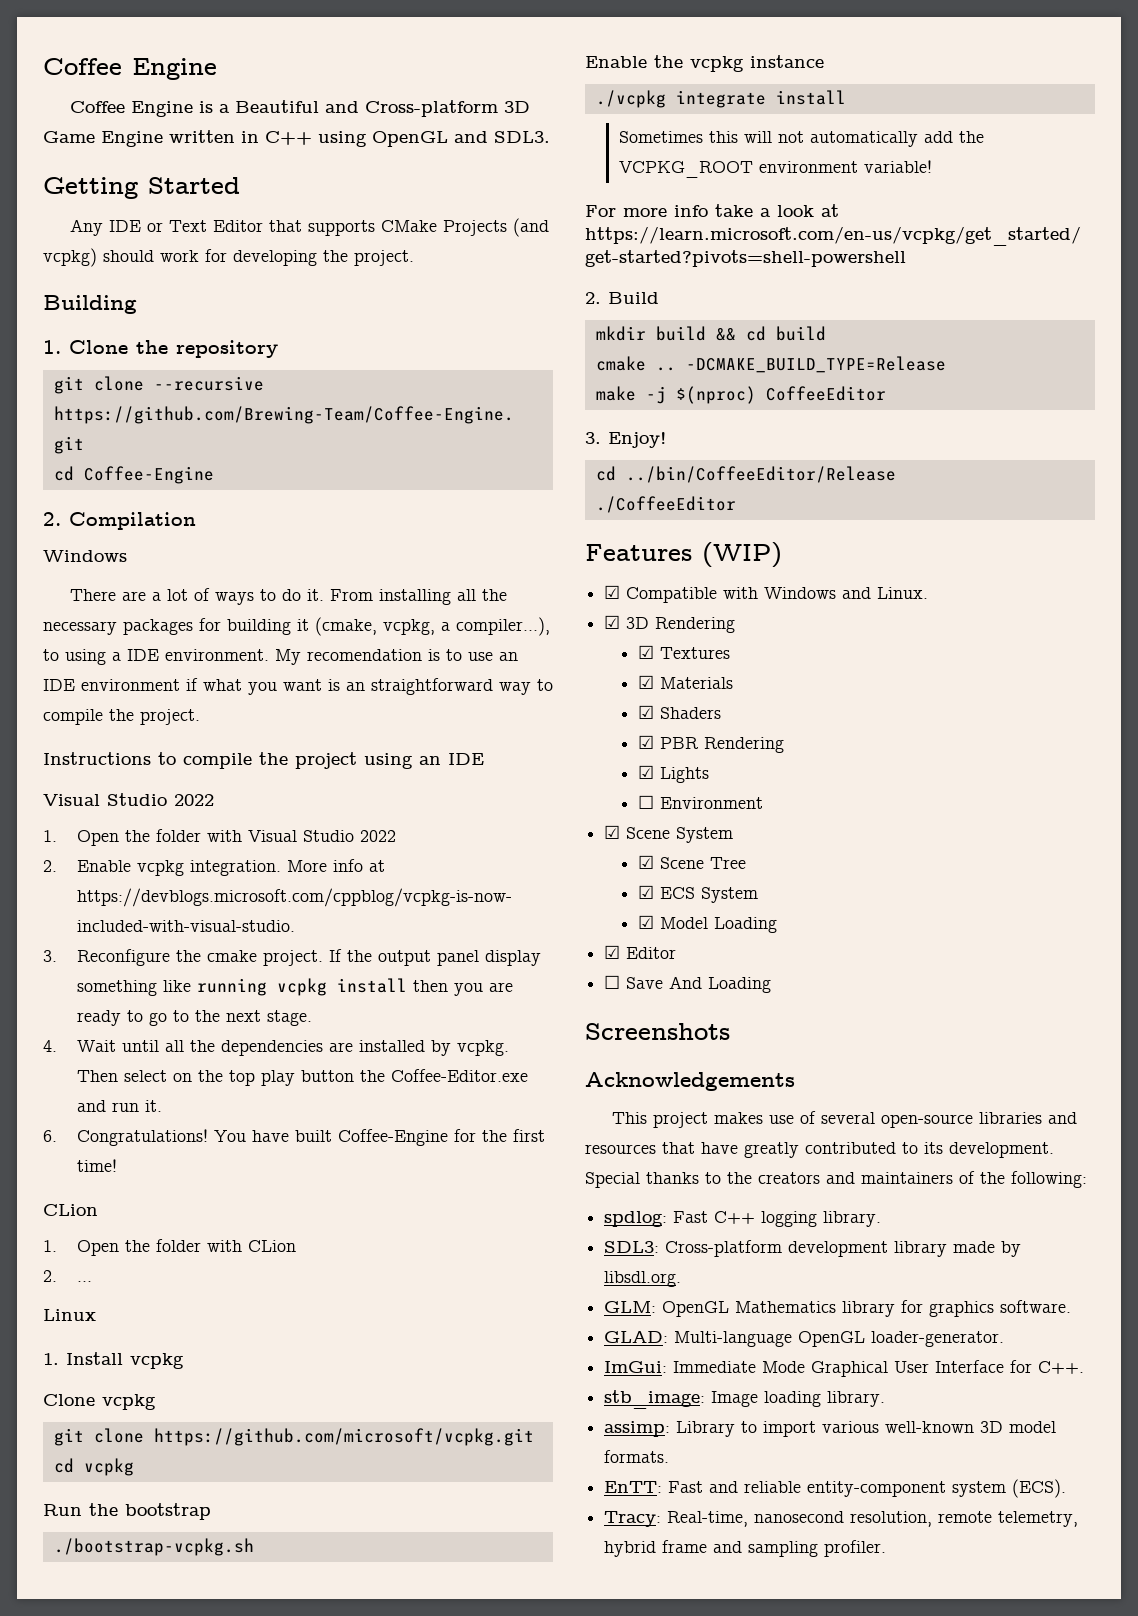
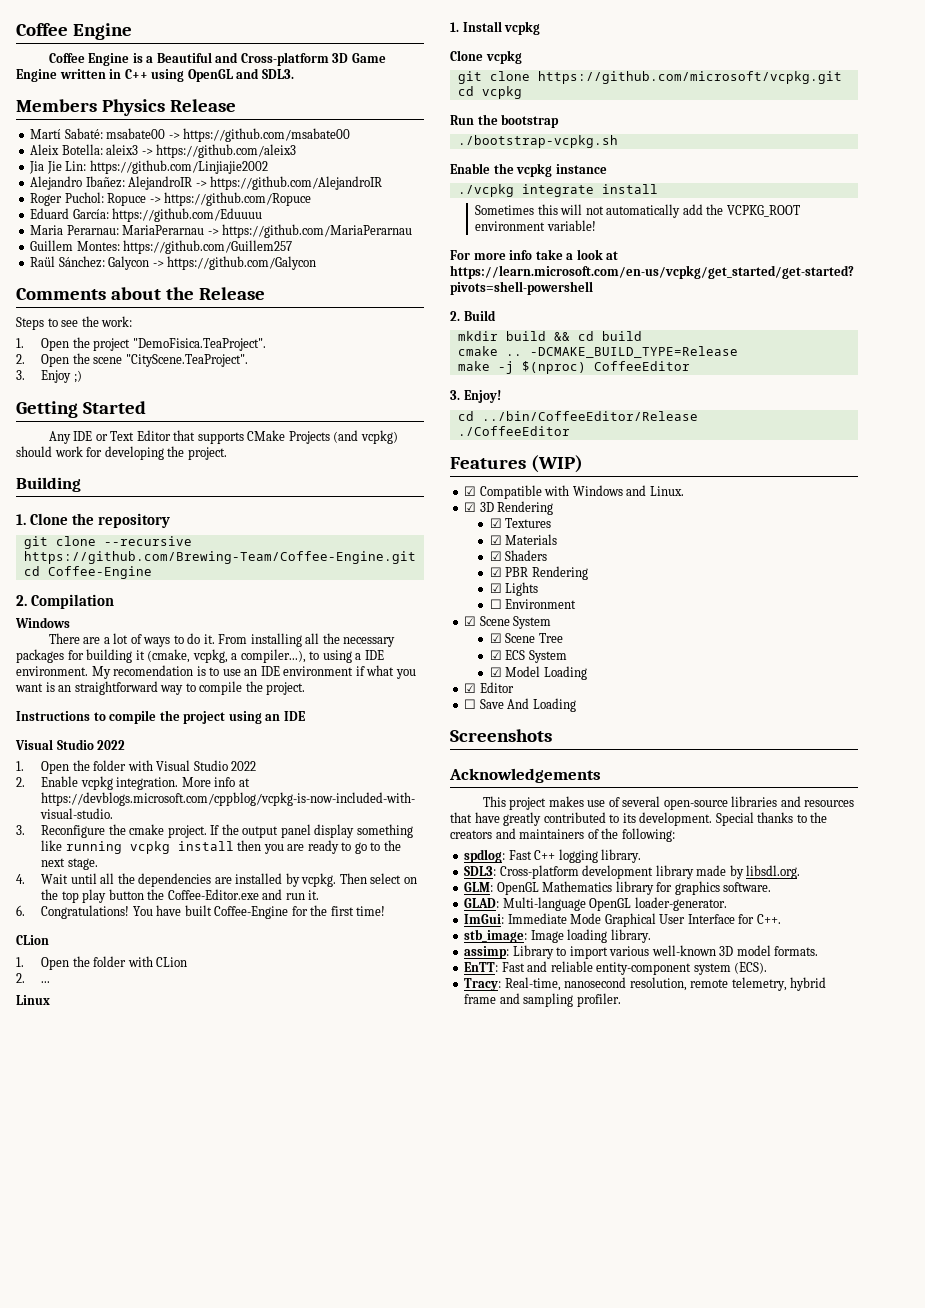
+ Members Physics Release
+ Martí Sabaté: msabate00 -> https://github.com/msabate00
+ Aleix Botella: aleix3 -> https://github.com/aleix3
+ Jia Jie Lin: https://github.com/Linjiajie2002
+ Alejandro Ibañez: AlejandroIR -> https://github.com/AlejandroIR
+ Roger Puchol: Ropuce -> https://github.com/Ropuce
+ Eduard García: https://github.com/Eduuuu
+ Maria Perarnau: MariaPerarnau -> https://github.com/MariaPerarnau
+ Guillem Montes: https://github.com/Guillem257
+ Raül Sánchez: Galycon -> https://github.com/Galycon
+ Comments about the Release
+ Steps to see the work:
+ 1. Open the project "DemoFisica.TeaProject".
+ 2. Open the scene "CityScene.TeaProject".
+ 3. Enjoy ;)

